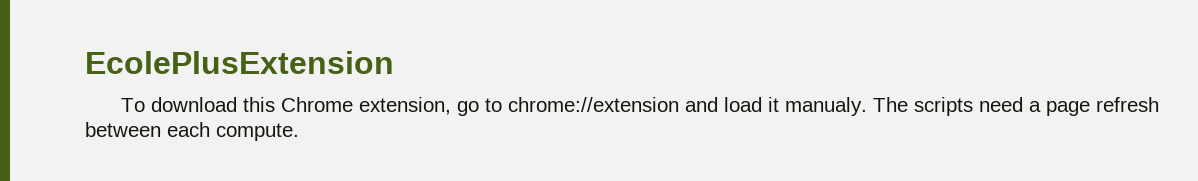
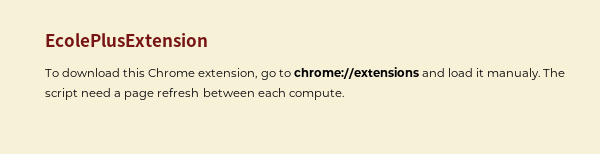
- To download this Chrome extension, go to chrome://extension and load it manualy.
+ To download this Chrome extension, go to chrome://extensions and load it manualy.
- The scripts need a page refresh between each compute.
+ The script need a page refresh between each compute.

